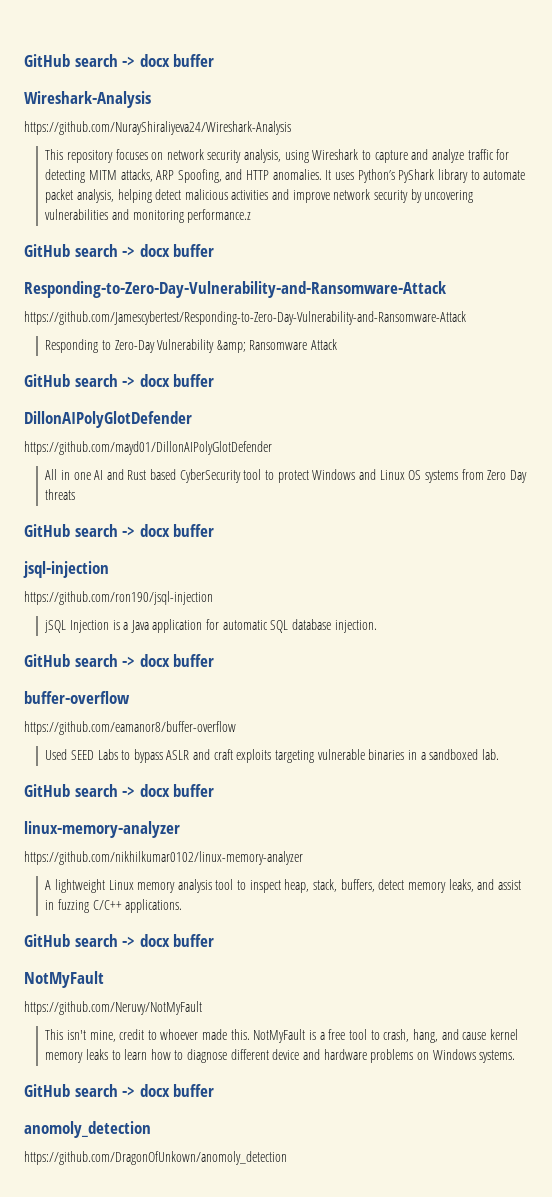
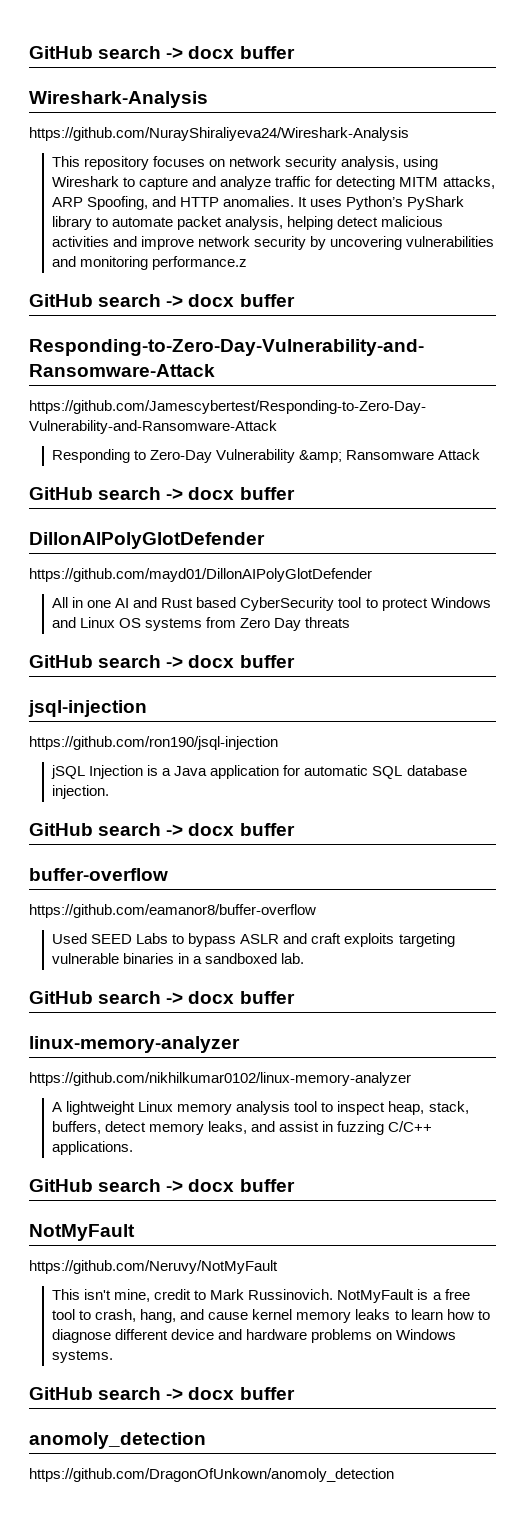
- This isn't mine, credit to whoever made this.
+ This isn't mine, credit to Mark Russinovich.

